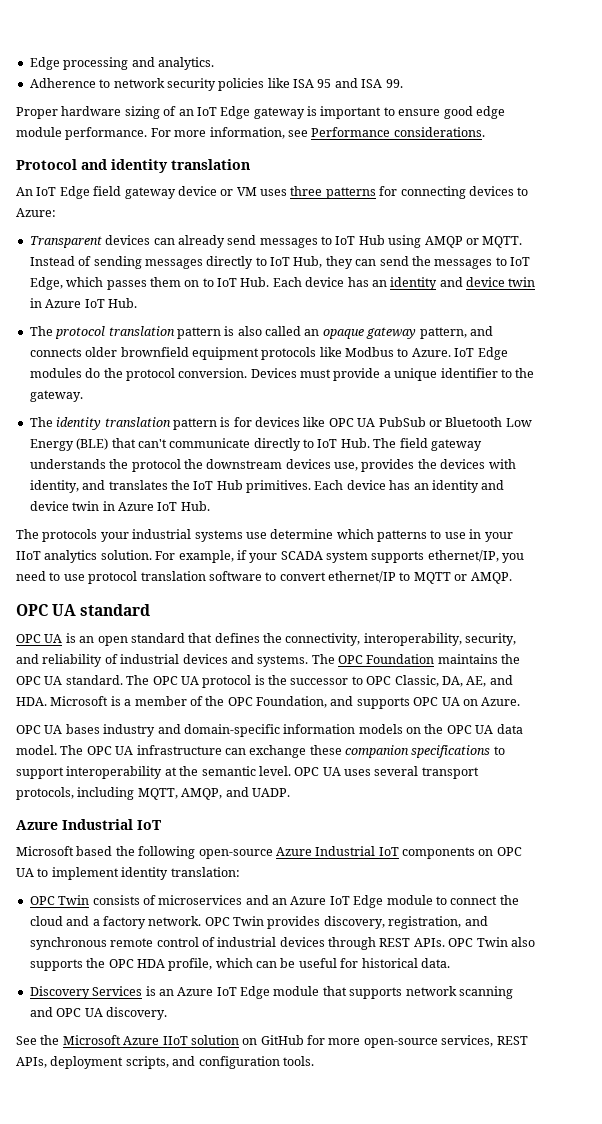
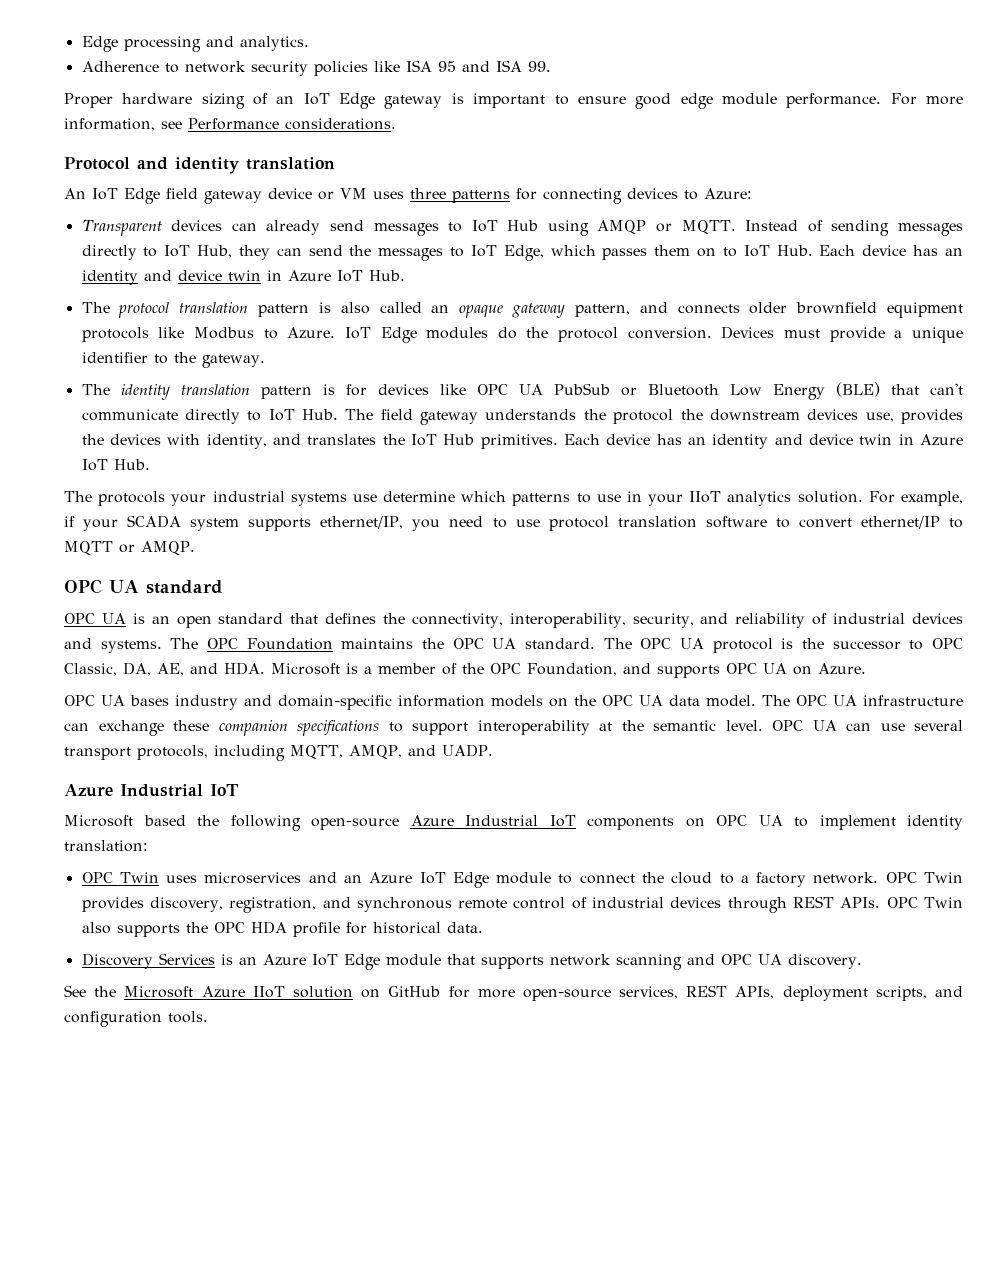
- OPC UA uses several transport protocols, including MQTT, AMQP, and UADP.
+ OPC UA can use several transport protocols, including MQTT, AMQP, and UADP.
- OPC Twin consists of microservices and an Azure IoT Edge module to connect the cloud and a factory network.
+ OPC Twin uses microservices and an Azure IoT Edge module to connect the cloud to a factory network.
- OPC Twin also supports the OPC HDA profile, which can be useful for historical data.
+ OPC Twin also supports the OPC HDA profile for historical data.

